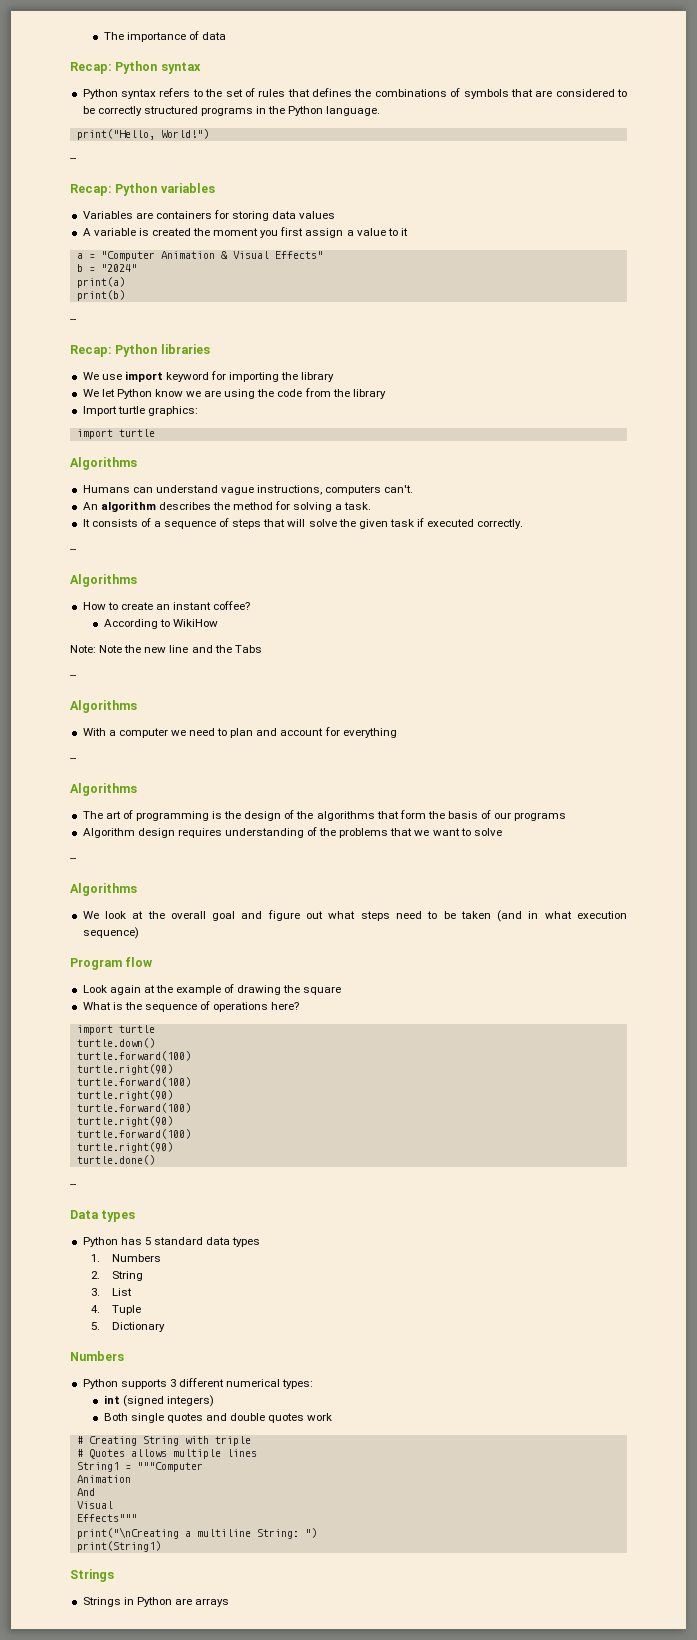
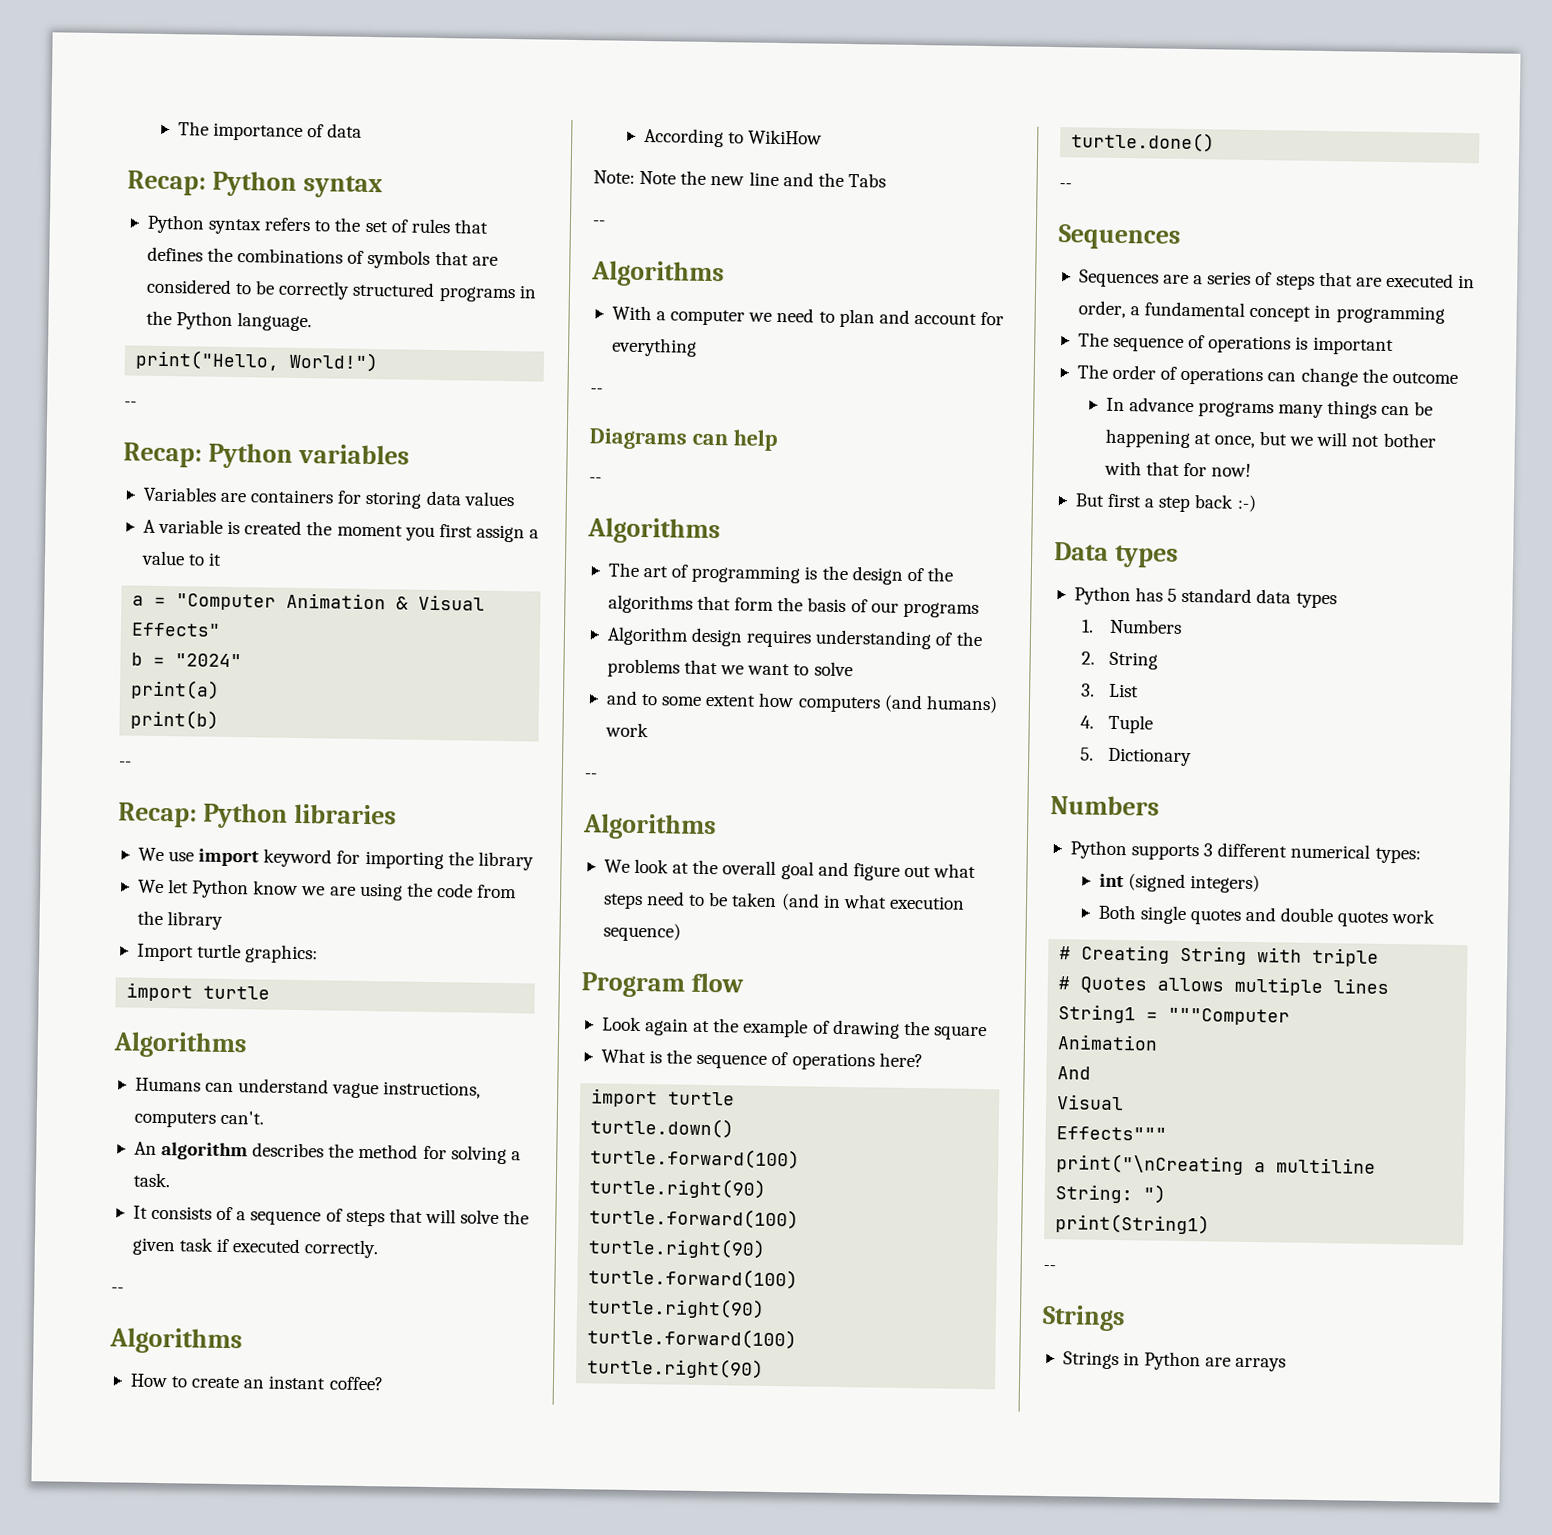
+ Diagrams can help
+ --
+ and to some extent how computers (and humans) work
  turtle.done()
  --
+ Sequences
+ Sequences are a series of steps that are executed in order, a fundamental concept in programming
+ The sequence of operations is important
+ The order of operations can change the outcome
+ In advance programs many things can be happening at once, but we will not bother with that for now!
+ But first a step back :-)
  print(String1)
+ --

